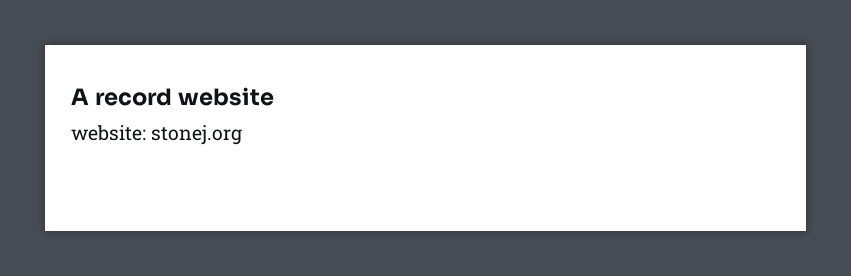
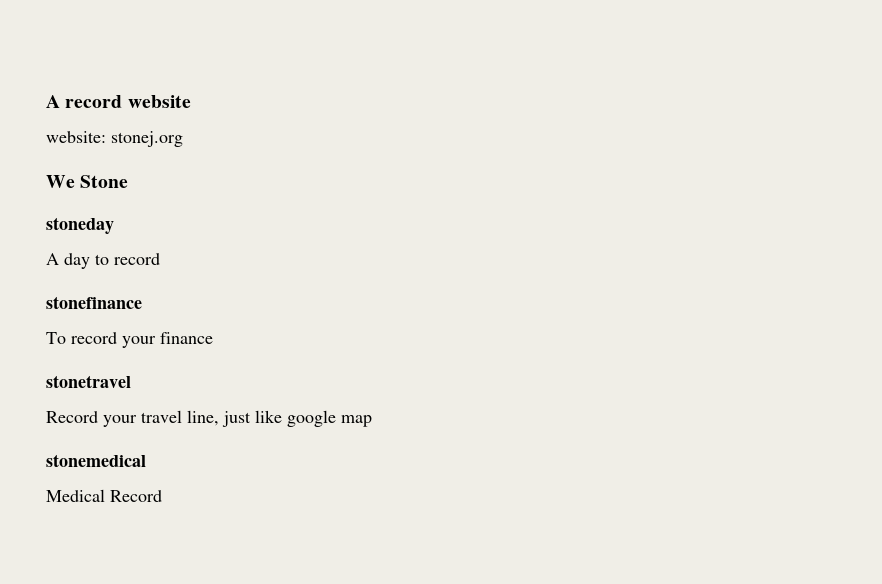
+ We Stone
+ stoneday
+ A day to record
+ stonefinance
+ To record your finance
+ stonetravel
+ Record your travel line, just like google map
+ stonemedical
+ Medical Record

